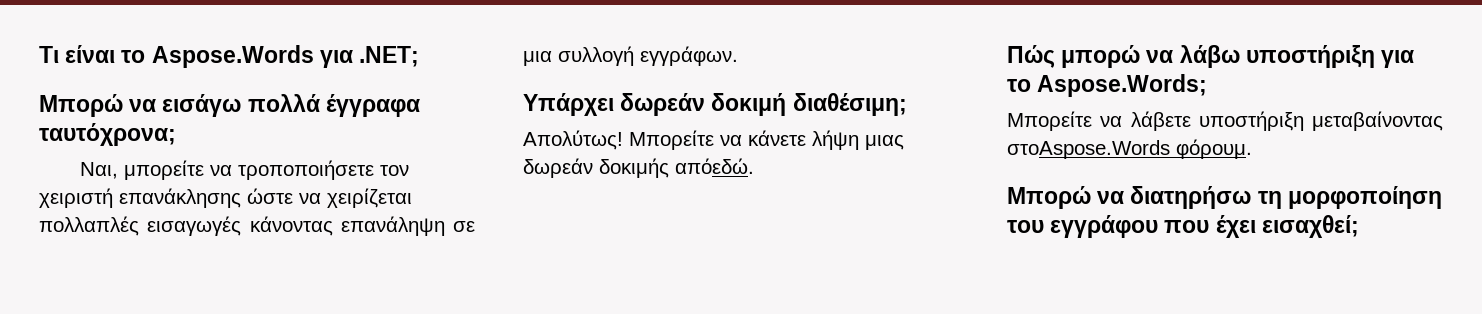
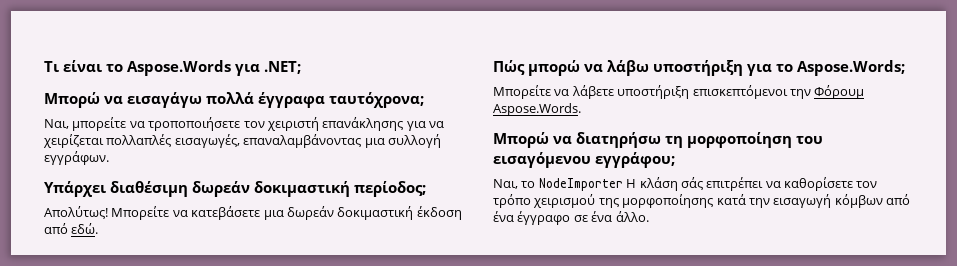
- Μπορώ να εισάγω πολλά έγγραφα ταυτόχρονα;
+ Μπορώ να εισαγάγω πολλά έγγραφα ταυτόχρονα;
- Ναι, μπορείτε να τροποποιήσετε τον χειριστή επανάκλησης ώστε να χειρίζεται πολλαπλές εισαγωγές κάνοντας επανάληψη σε μια συλλογή εγγράφων.
+ Ναι, μπορείτε να τροποποιήσετε τον χειριστή επανάκλησης για να χειρίζεται πολλαπλές εισαγωγές, επαναλαμβάνοντας μια συλλογή εγγράφων.
- Υπάρχει δωρεάν δοκιμή διαθέσιμη;
+ Υπάρχει διαθέσιμη δωρεάν δοκιμαστική περίοδος;
- Μπορείτε να κάνετε λήψη μιας δωρεάν δοκιμής απόεδώ.
+ Μπορείτε να κατεβάσετε μια δωρεάν δοκιμαστική έκδοση από εδώ.
- Μπορείτε να λάβετε υποστήριξη μεταβαίνοντας στοAspose.Words φόρουμ.
+ Μπορείτε να λάβετε υποστήριξη επισκεπτόμενοι την Φόρουμ Aspose.Words.
- Μπορώ να διατηρήσω τη μορφοποίηση του εγγράφου που έχει εισαχθεί;
+ Μπορώ να διατηρήσω τη μορφοποίηση του εισαγόμενου εγγράφου;
+ Ναι, το NodeImporter Η κλάση σάς επιτρέπει να καθορίσετε τον τρόπο χειρισμού της μορφοποίησης κατά την εισαγωγή κόμβων από ένα έγγραφο σε ένα άλλο.

